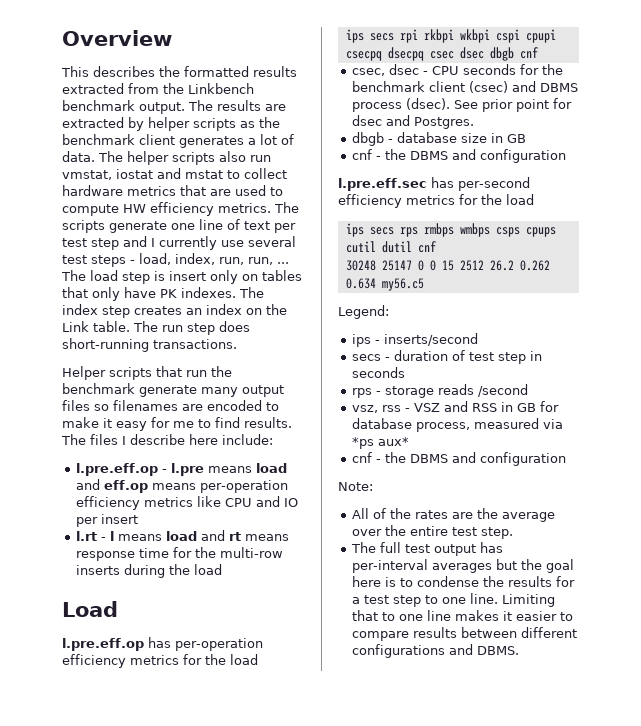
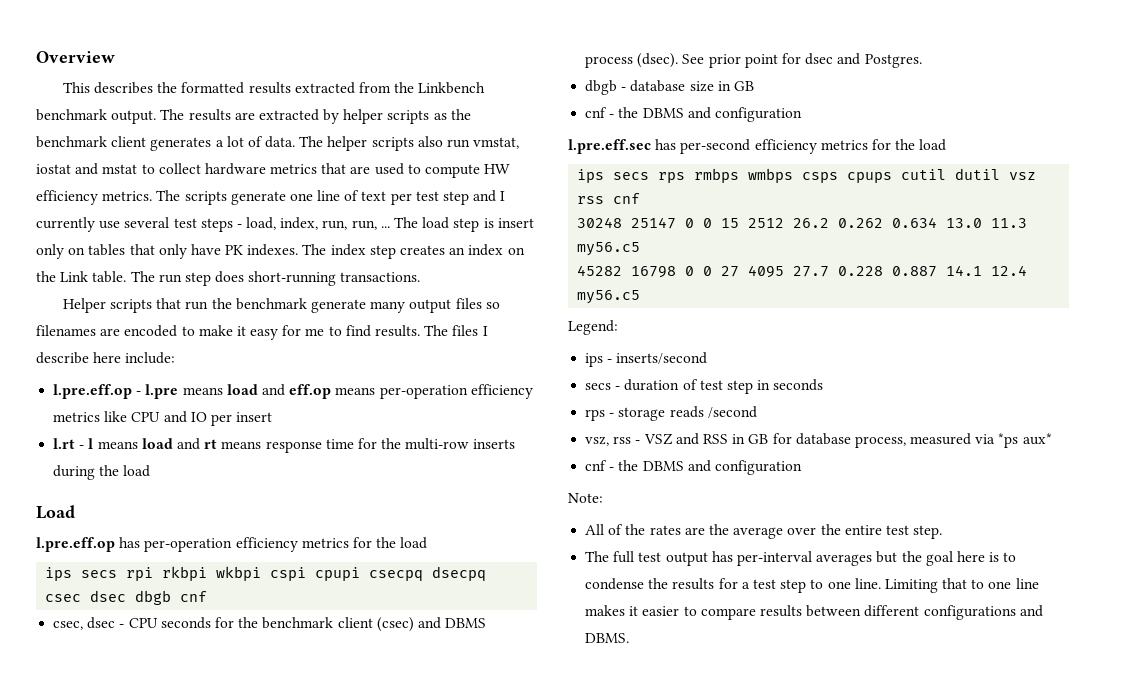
- ips secs rps rmbps wmbps csps cpups cutil dutil cnf
+ ips secs rps rmbps wmbps csps cpups cutil dutil vsz rss cnf
- 30248 25147 0 0 15 2512 26.2 0.262 0.634 my56.c5
+ 30248 25147 0 0 15 2512 26.2 0.262 0.634 13.0 11.3 my56.c5
+ 45282 16798 0 0 27 4095 27.7 0.228 0.887 14.1 12.4 my56.c5

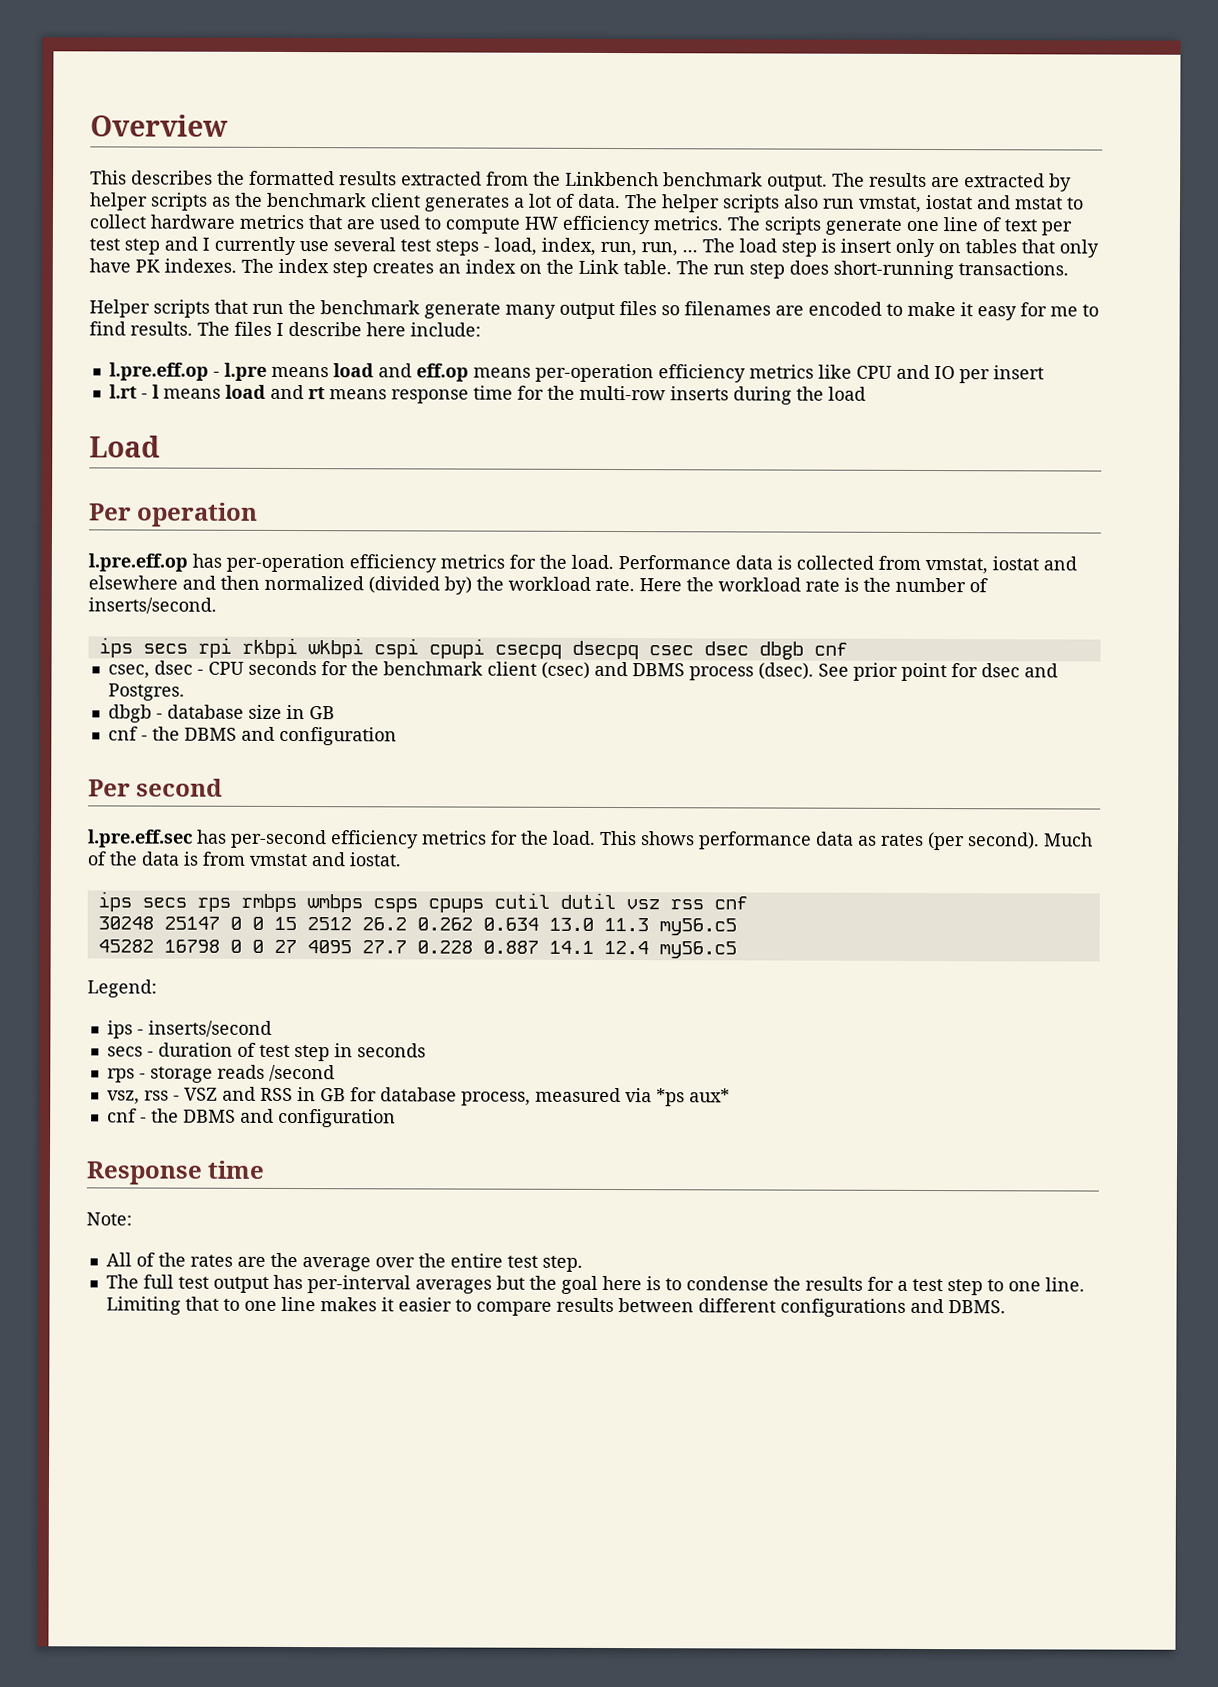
+ Per operation
- l.pre.eff.op has per-operation efficiency metrics for the load
+ l.pre.eff.op has per-operation efficiency metrics for the load. Performance data is collected from vmstat, iostat and elsewhere and then normalized (divided by) the workload rate. Here the workload rate is the number of inserts/second.
+ Per second
- l.pre.eff.sec has per-second efficiency metrics for the load
+ l.pre.eff.sec has per-second efficiency metrics for the load. This shows performance data as rates (per second). Much of the data is from vmstat and iostat.
+ Response time

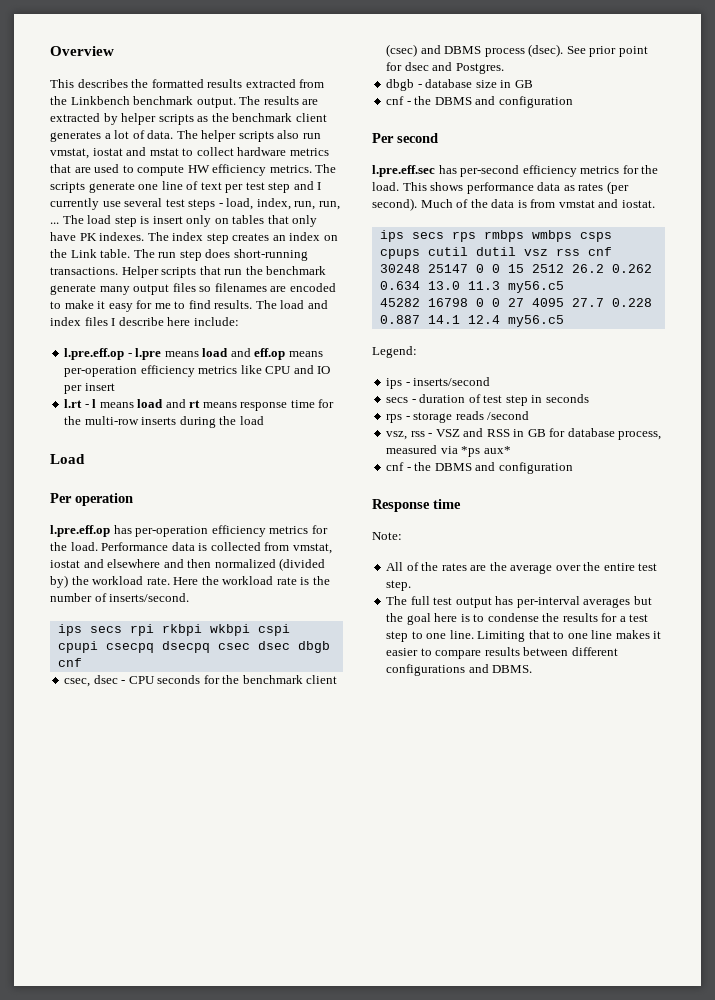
- The run step does short-running transactions.
- Helper scripts that run the benchmark generate many output files so filenames are encoded to make it easy for me to find results.
+ The run step does short-running transactions. Helper scripts that run the benchmark generate many output files so filenames are encoded to make it easy for me to find results.
- The files I describe here include:
+ The load and index files I describe here include:

